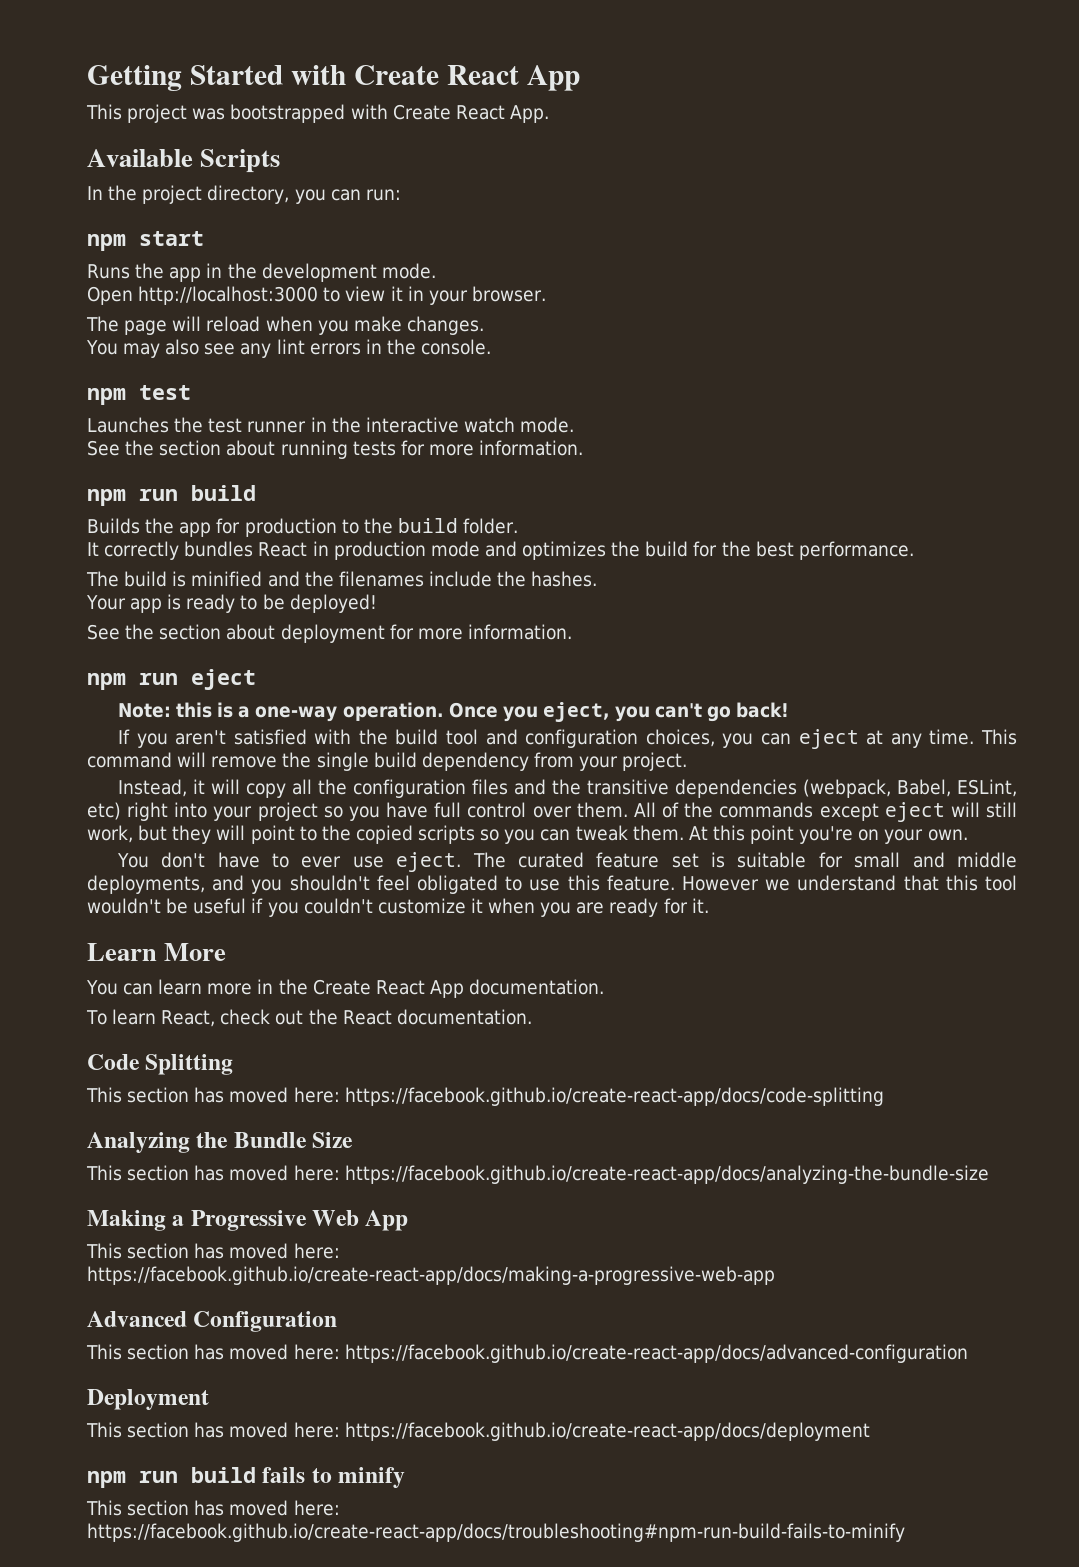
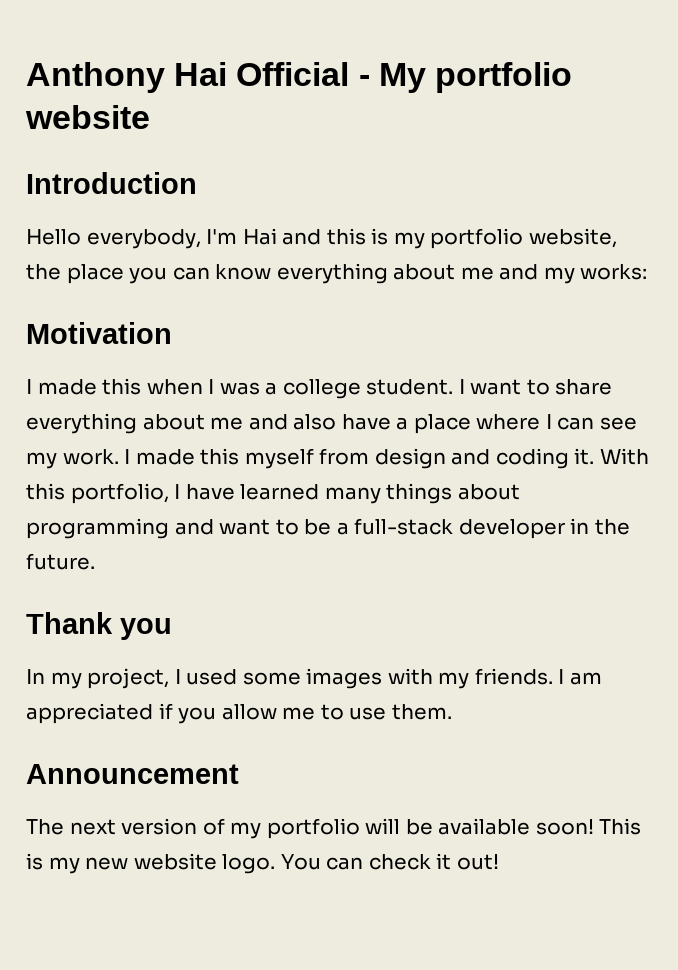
- Getting Started with Create React App
- This project was bootstrapped with Create React App.
- Available Scripts
- In the project directory, you can run:
- npm start
- Runs the app in the development mode.
- Open http://localhost:3000 to view it in your browser.
- The page will reload when you make changes.
- You may also see any lint errors in the console.
- npm test
- Launches the test runner in the interactive watch mode.
- See the section about running tests for more information.
- npm run build
- Builds the app for production to the build folder.
- It correctly bundles React in production mode and optimizes the build for the best performance.
- The build is minified and the filenames include the hashes.
- Your app is ready to be deployed!
- See the section about deployment for more information.
- npm run eject
- Note: this is a one-way operation. Once you eject, you can't go back!
- If you aren't satisfied with the build tool and configuration choices, you can eject at any time. This command will remove the single build dependency from your project.
- Instead, it will copy all the configuration files and the transitive dependencies (webpack, Babel, ESLint, etc) right into your project so you have full control over them. All of the commands except eject will still work, but they will point to the copied scripts so you can tweak them. At this point you're on your own.
- You don't have to ever use eject. The curated feature set is suitable for small and middle deployments, and you shouldn't feel obligated to use this feature. However we understand that this tool wouldn't be useful if you couldn't customize it when you are ready for it.
- Learn More
- You can learn more in the Create React App documentation.
- To learn React, check out the React documentation.
- Code Splitting
- This section has moved here: https://facebook.github.io/create-react-app/docs/code-splitting
- Analyzing the Bundle Size
- This section has moved here: https://facebook.github.io/create-react-app/docs/analyzing-the-bundle-size
- Making a Progressive Web App
- This section has moved here: https://facebook.github.io/create-react-app/docs/making-a-progressive-web-app
- Advanced Configuration
- This section has moved here: https://facebook.github.io/create-react-app/docs/advanced-configuration
- Deployment
- This section has moved here: https://facebook.github.io/create-react-app/docs/deployment
- npm run build fails to minify
- This section has moved here: https://facebook.github.io/create-react-app/docs/troubleshooting#npm-run-build-fails-to-minify
+ Anthony Hai Official - My portfolio website
+ Introduction
+ Hello everybody, I'm Hai and this is my portfolio website, the place you can know everything about me and my works:
+ Motivation
+ I made this when I was a college student. I want to share everything about me and also have a place where I can see my work. I made this myself from design and coding it. With this portfolio, I have learned many things about programming and want to be a full-stack developer in the future.
+ Thank you
+ In my project, I used some images with my friends. I am appreciated if you allow me to use them.
+ Announcement
+ The next version of my portfolio will be available soon! This is my new website logo. You can check it out!

